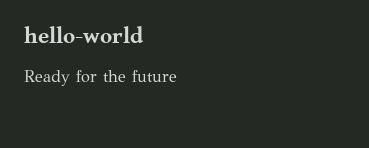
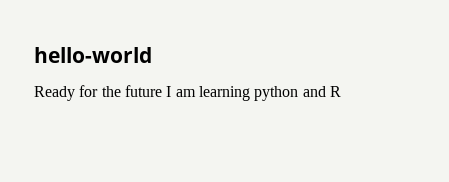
- Ready for the future
+ Ready for the future I am learning python and R

